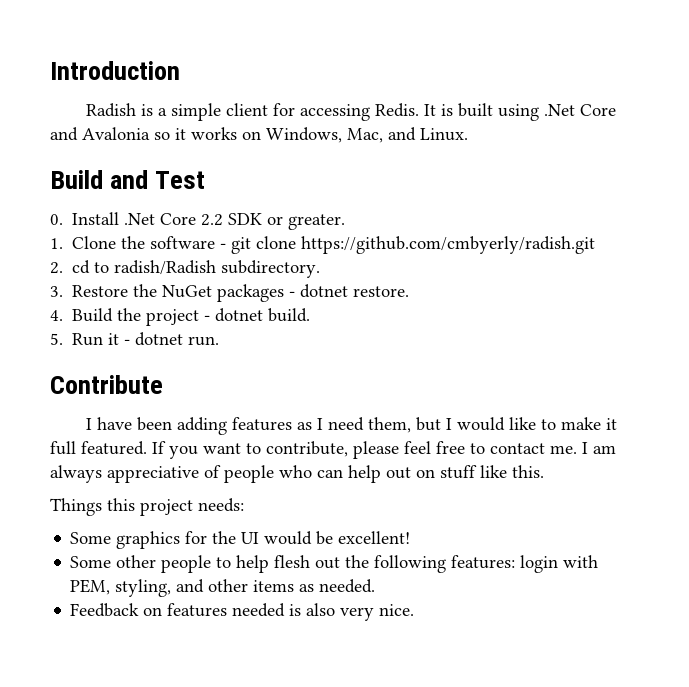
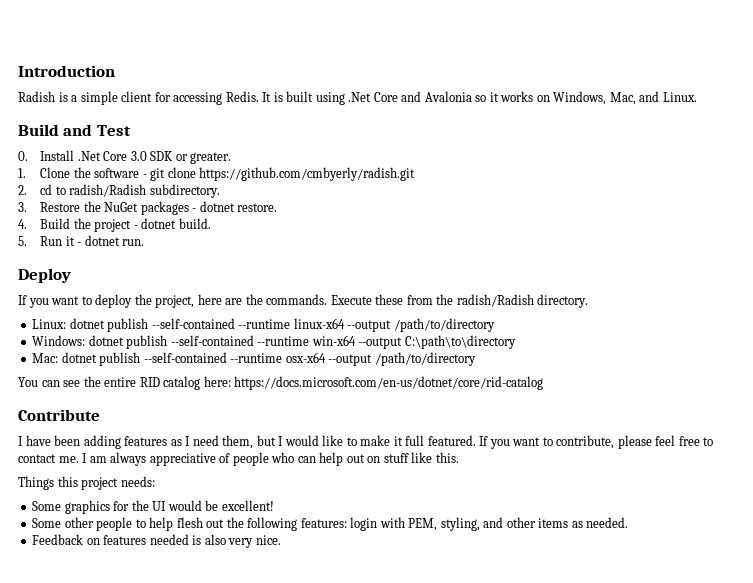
- 0. Install .Net Core 2.2 SDK or greater.
+ 0. Install .Net Core 3.0 SDK or greater.
+ Deploy
+ If you want to deploy the project, here are the commands. Execute these from the radish/Radish directory.
+ Linux: dotnet publish --self-contained --runtime linux-x64 --output /path/to/directory
+ Windows: dotnet publish --self-contained --runtime win-x64 --output C:\path\to\directory
+ Mac: dotnet publish --self-contained --runtime osx-x64 --output /path/to/directory
+ You can see the entire RID catalog here: https://docs.microsoft.com/en-us/dotnet/core/rid-catalog

